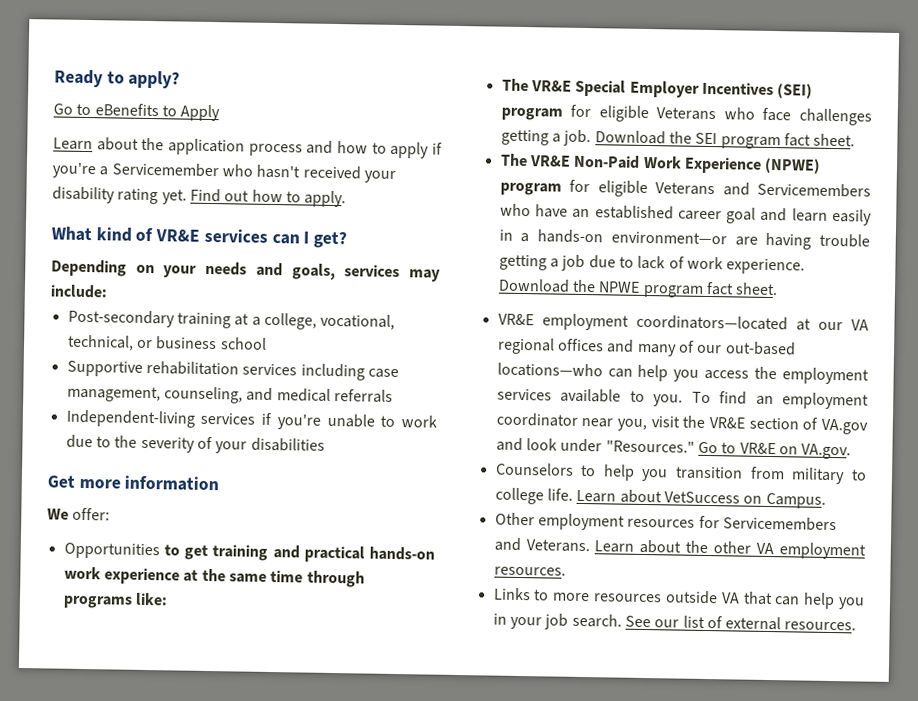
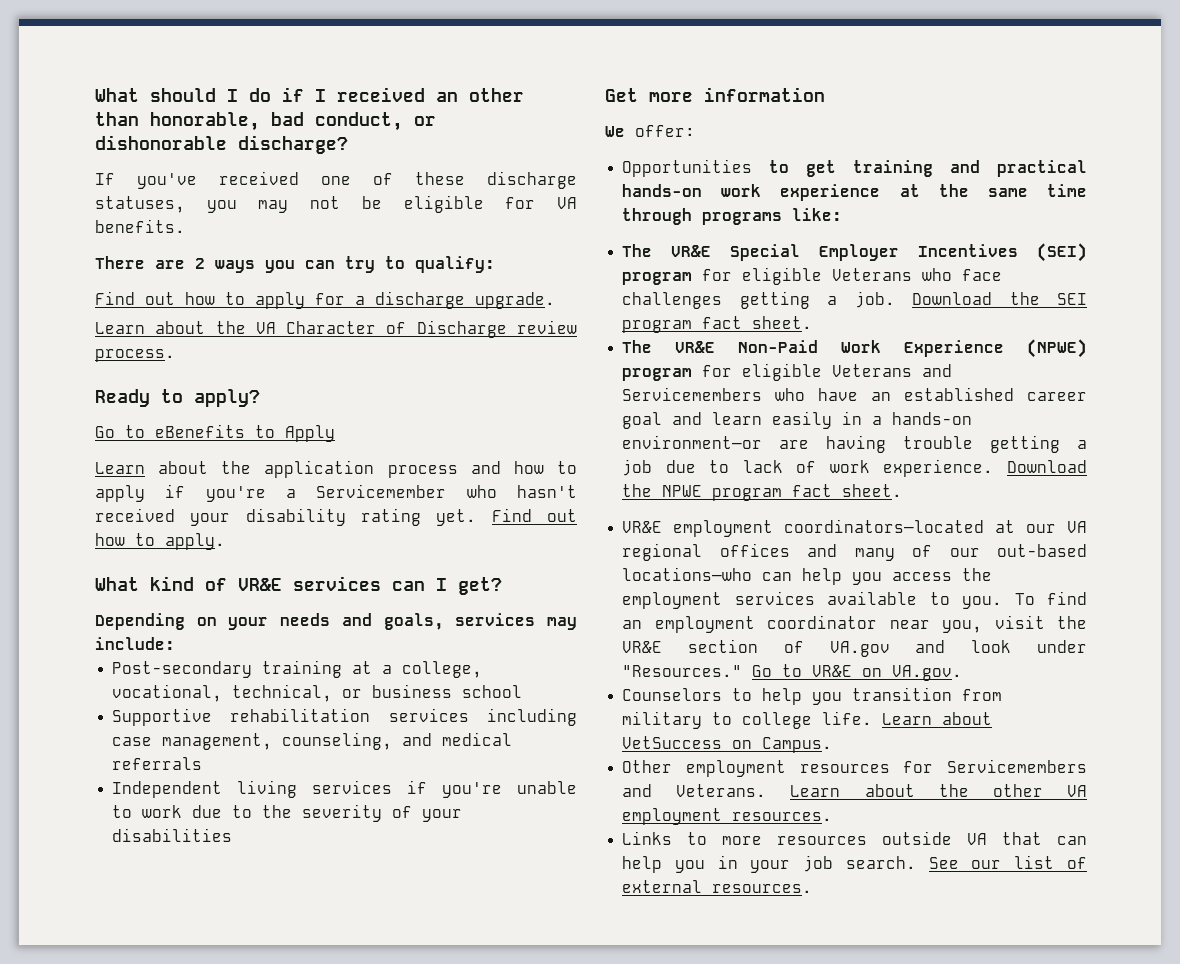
+ What should I do if I received an other than honorable, bad conduct, or dishonorable discharge?
+ If you've received one of these discharge statuses, you may not be eligible for VA benefits.
+ There are 2 ways you can try to qualify:
+ Find out how to apply for a discharge upgrade.
+ Learn about the VA Character of Discharge review process.
- Independent-living services if you're unable to work due to the severity of your disabilities
+ Independent living services if you're unable to work due to the severity of your disabilities

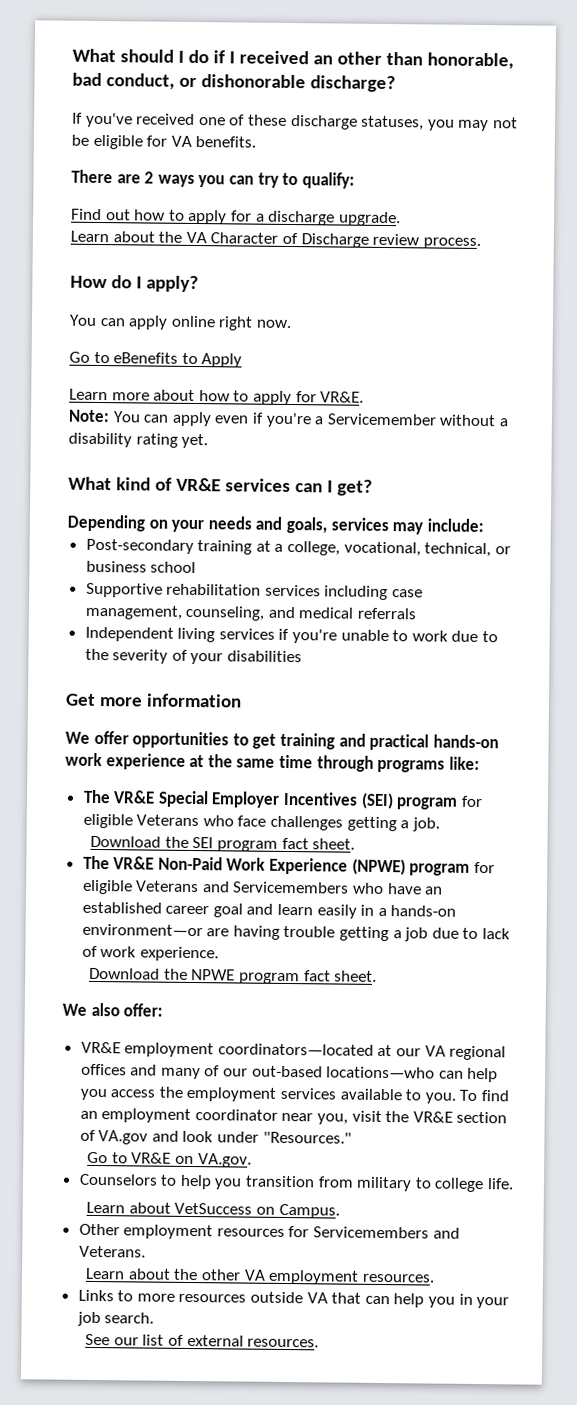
- Ready to apply?
+ How do I apply?
+ You can apply online right now.
- Learn about the application process and how to apply if you're a Servicemember who hasn't received your disability rating yet. Find out how to apply.
+ Learn more about how to apply for VR&E.
+ Note: You can apply even if you're a Servicemember without a disability rating yet.
- We offer:
- Opportunities to get training and practical hands-on work experience at the same time through programs like:
+ We offer opportunities to get training and practical hands-on work experience at the same time through programs like:
- The VR&E Special Employer Incentives (SEI) program for eligible Veterans who face challenges getting a job. Download the SEI program fact sheet.
+ The VR&E Special Employer Incentives (SEI) program for eligible Veterans who face challenges getting a job.
+ Download the SEI program fact sheet.
- The VR&E Non-Paid Work Experience (NPWE) program for eligible Veterans and Servicemembers who have an established career goal and learn easily in a hands-on environment—or are having trouble getting a job due to lack of work experience. Download the NPWE program fact sheet.
+ The VR&E Non-Paid Work Experience (NPWE) program for eligible Veterans and Servicemembers who have an established career goal and learn easily in a hands-on environment—or are having trouble getting a job due to lack of work experience.
+ Download the NPWE program fact sheet.
+ We also offer:
- To find an employment coordinator near you, visit the VR&E section of VA.gov and look under "Resources." Go to VR&E on VA.gov.
+ To find an employment coordinator near you, visit the VR&E section of VA.gov and look under "Resources."
+ Go to VR&E on VA.gov.
- Counselors to help you transition from military to college life. Learn about VetSuccess on Campus.
+ Counselors to help you transition from military to college life.
+ Learn about VetSuccess on Campus.
- Other employment resources for Servicemembers and Veterans. Learn about the other VA employment resources.
+ Other employment resources for Servicemembers and Veterans.
+ Learn about the other VA employment resources.
- Links to more resources outside VA that can help you in your job search. See our list of external resources.
+ Links to more resources outside VA that can help you in your job search.
+ See our list of external resources.

